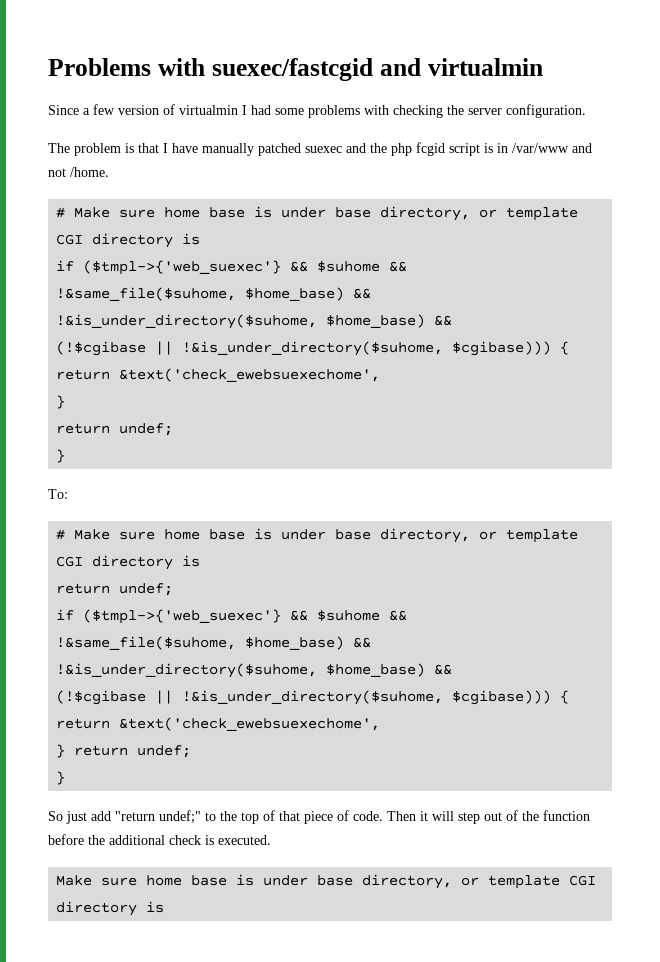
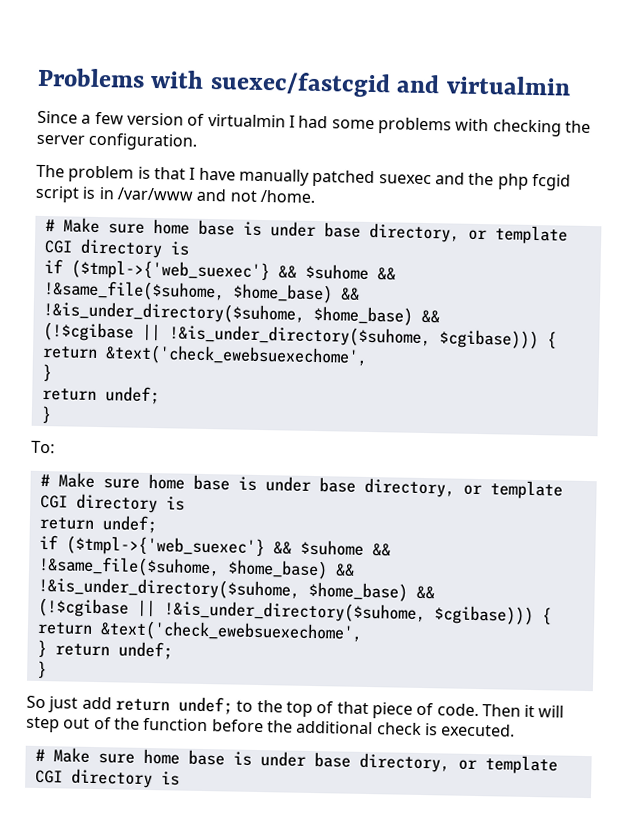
- So just add "return undef;" to the top of that piece of code.
+ So just add return undef; to the top of that piece of code.
  Then it will step out of the function before the additional check is executed.
- Make sure home base is under base directory, or template CGI directory is
+ # Make sure home base is under base directory, or template CGI directory is

